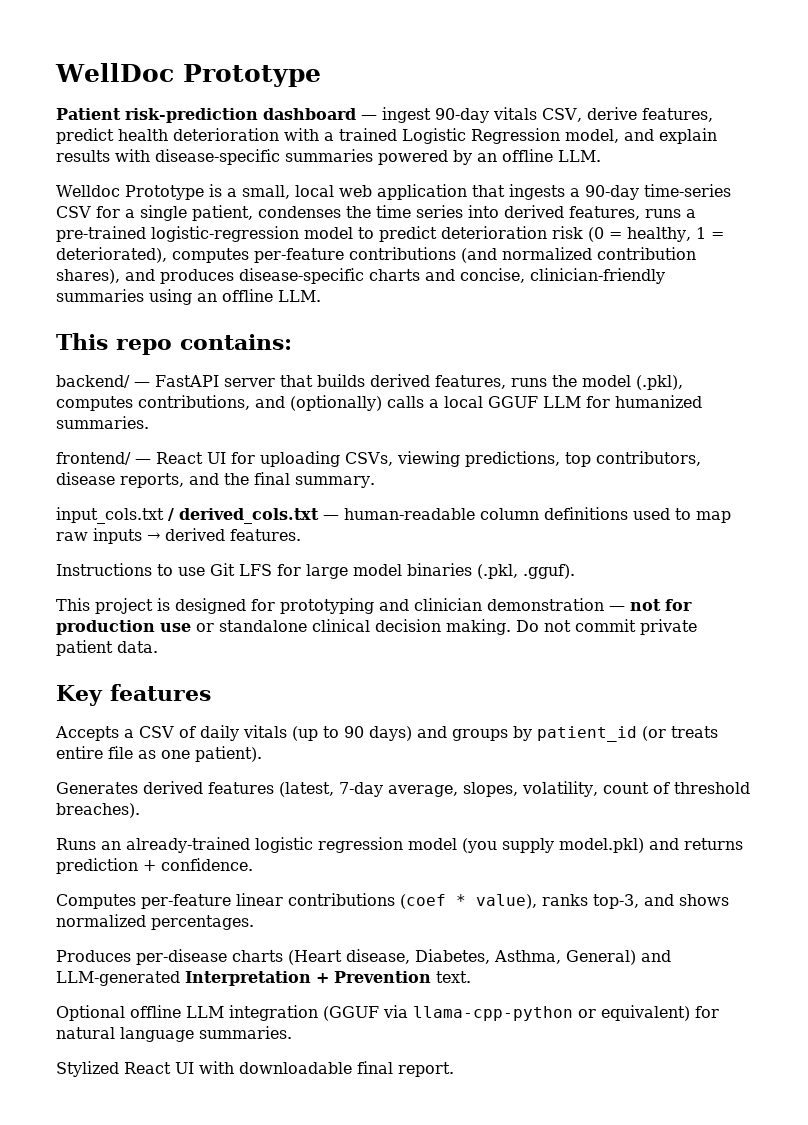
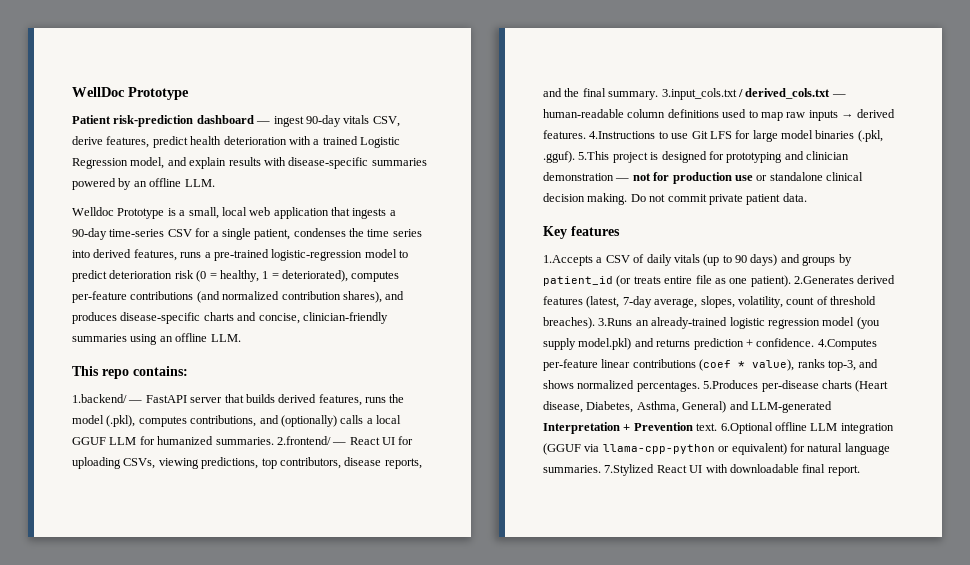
- backend/ — FastAPI server that builds derived features, runs the model (.pkl), computes contributions, and (optionally) calls a local GGUF LLM for humanized summaries.
- frontend/ — React UI for uploading CSVs, viewing predictions, top contributors, disease reports, and the final summary.
- input_cols.txt / derived_cols.txt — human-readable column definitions used to map raw inputs → derived features.
- Instructions to use Git LFS for large model binaries (.pkl, .gguf).
- This project is designed for prototyping and clinician demonstration — not for production use or standalone clinical decision making.
+ 1.backend/ — FastAPI server that builds derived features, runs the model (.pkl), computes contributions, and (optionally) calls a local GGUF LLM for humanized summaries. 2.frontend/ — React UI for uploading CSVs, viewing predictions, top contributors, disease reports, and the final summary. 3.input_cols.txt / derived_cols.txt — human-readable column definitions used to map raw inputs → derived features. 4.Instructions to use Git LFS for large model binaries (.pkl, .gguf). 5.This project is designed for prototyping and clinician demonstration — not for production use or standalone clinical decision making.
- Accepts a CSV of daily vitals (up to 90 days) and groups by patient_id (or treats entire file as one patient).
- Generates derived features (latest, 7-day average, slopes, volatility, count of threshold breaches).
- Runs an already-trained logistic regression model (you supply model.pkl) and returns prediction + confidence.
- Computes per-feature linear contributions (coef * value), ranks top-3, and shows normalized percentages.
- Produces per-disease charts (Heart disease, Diabetes, Asthma, General) and LLM-generated Interpretation + Prevention text.
- Optional offline LLM integration (GGUF via llama-cpp-python or equivalent) for natural language summaries.
- Stylized React UI with downloadable final report.
+ 1.Accepts a CSV of daily vitals (up to 90 days) and groups by patient_id (or treats entire file as one patient). 2.Generates derived features (latest, 7-day average, slopes, volatility, count of threshold breaches). 3.Runs an already-trained logistic regression model (you supply model.pkl) and returns prediction + confidence. 4.Computes per-feature linear contributions (coef * value), ranks top-3, and shows normalized percentages. 5.Produces per-disease charts (Heart disease, Diabetes, Asthma, General) and LLM-generated Interpretation + Prevention text. 6.Optional offline LLM integration (GGUF via llama-cpp-python or equivalent) for natural language summaries. 7.Stylized React UI with downloadable final report.

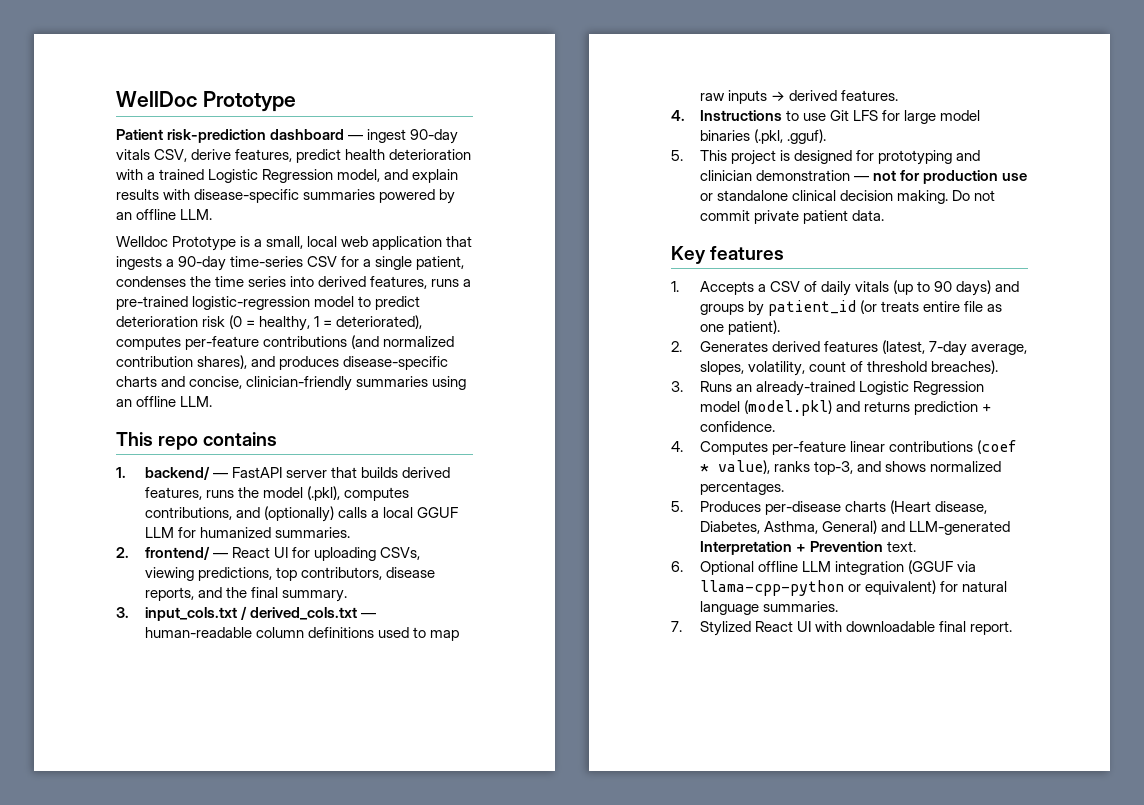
- This repo contains:
- 1.backend/ — FastAPI server that builds derived features, runs the model (.pkl), computes contributions, and (optionally) calls a local GGUF LLM for humanized summaries. 2.frontend/ — React UI for uploading CSVs, viewing predictions, top contributors, disease reports, and the final summary. 3.input_cols.txt / derived_cols.txt — human-readable column definitions used to map raw inputs → derived features. 4.Instructions to use Git LFS for large model binaries (.pkl, .gguf). 5.This project is designed for prototyping and clinician demonstration — not for production use or standalone clinical decision making.
+ This repo contains
+ 1. backend/ — FastAPI server that builds derived features, runs the model (.pkl), computes contributions, and (optionally) calls a local GGUF LLM for humanized summaries.
+ 2. frontend/ — React UI for uploading CSVs, viewing predictions, top contributors, disease reports, and the final summary.
+ 3. input_cols.txt / derived_cols.txt — human-readable column definitions used to map raw inputs → derived features.
+ 4. Instructions to use Git LFS for large model binaries (.pkl, .gguf).
+ 5. This project is designed for prototyping and clinician demonstration — not for production use or standalone clinical decision making.
- 1.Accepts a CSV of daily vitals (up to 90 days) and groups by patient_id (or treats entire file as one patient). 2.Generates derived features (latest, 7-day average, slopes, volatility, count of threshold breaches). 3.Runs an already-trained logistic regression model (you supply model.pkl) and returns prediction + confidence. 4.Computes per-feature linear contributions (coef * value), ranks top-3, and shows normalized percentages. 5.Produces per-disease charts (Heart disease, Diabetes, Asthma, General) and LLM-generated Interpretation + Prevention text. 6.Optional offline LLM integration (GGUF via llama-cpp-python or equivalent) for natural language summaries. 7.Stylized React UI with downloadable final report.
+ 1. Accepts a CSV of daily vitals (up to 90 days) and groups by patient_id (or treats entire file as one patient).
+ 2. Generates derived features (latest, 7-day average, slopes, volatility, count of threshold breaches).
+ 3. Runs an already-trained Logistic Regression model (model.pkl) and returns prediction + confidence.
+ 4. Computes per-feature linear contributions (coef * value), ranks top-3, and shows normalized percentages.
+ 5. Produces per-disease charts (Heart disease, Diabetes, Asthma, General) and LLM-generated Interpretation + Prevention text.
+ 6. Optional offline LLM integration (GGUF via llama-cpp-python or equivalent) for natural language summaries.
+ 7. Stylized React UI with downloadable final report.

